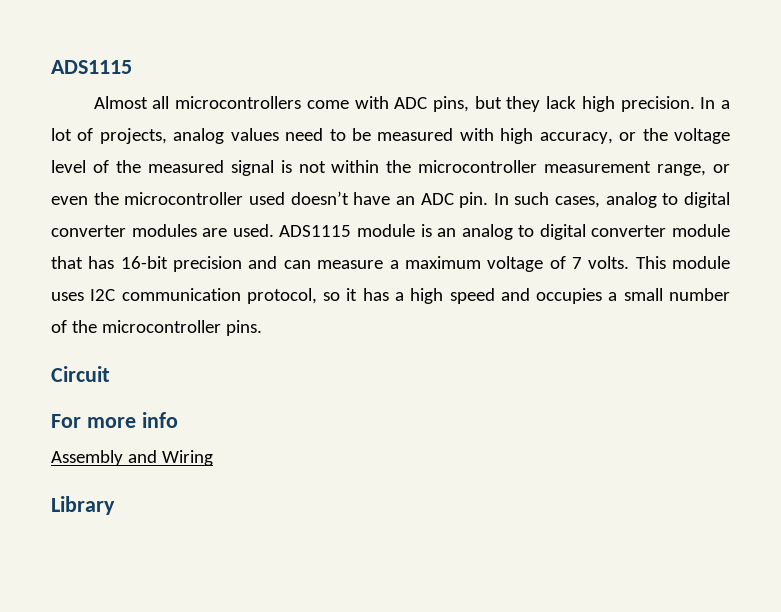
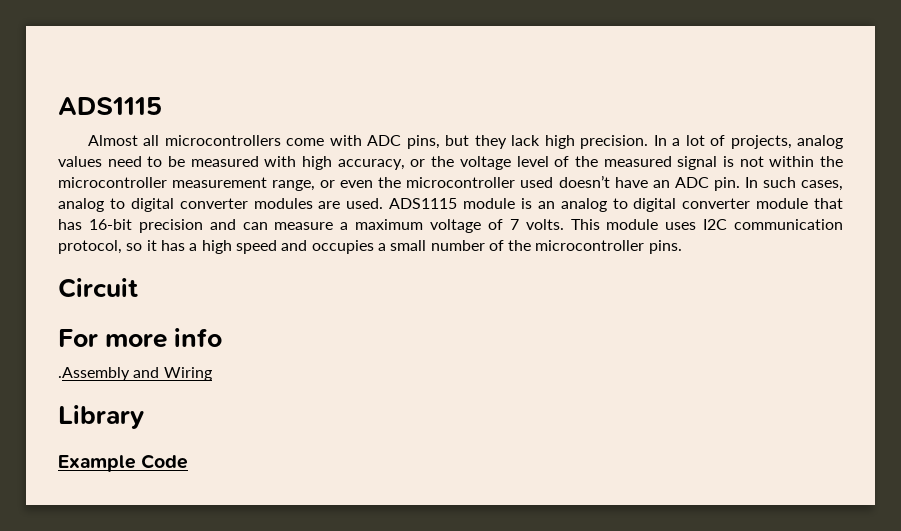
- Assembly and Wiring
+ .Assembly and Wiring
+ Example Code

